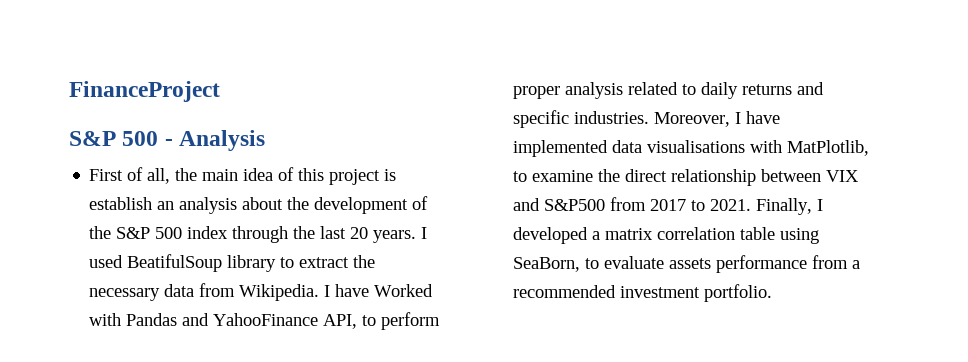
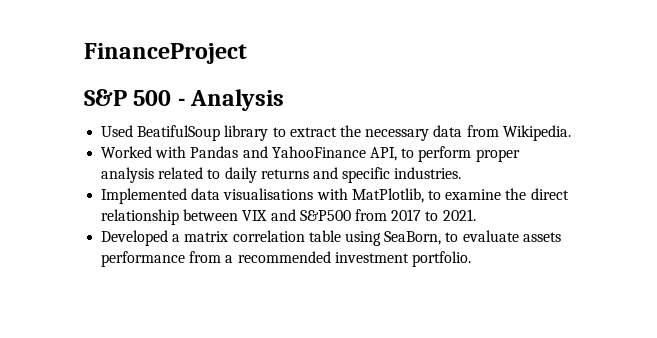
- First of all, the main idea of this project is establish an analysis about the development of the S&P 500 index through the last 20 years. I used BeatifulSoup library to extract the necessary data from Wikipedia. I have Worked with Pandas and YahooFinance API, to perform proper analysis related to daily returns and specific industries. Moreover, I have implemented data visualisations with MatPlotlib, to examine the direct relationship between VIX and S&P500 from 2017 to 2021. Finally, I developed a matrix correlation table using SeaBorn, to evaluate assets performance from a recommended investment portfolio.
+ Used BeatifulSoup library to extract the necessary data from Wikipedia.
+ Worked with Pandas and YahooFinance API, to perform proper analysis related to daily returns and specific industries.
+ Implemented data visualisations with MatPlotlib, to examine the direct relationship between VIX and S&P500 from 2017 to 2021.
+ Developed a matrix correlation table using SeaBorn, to evaluate assets performance from a recommended investment portfolio.

